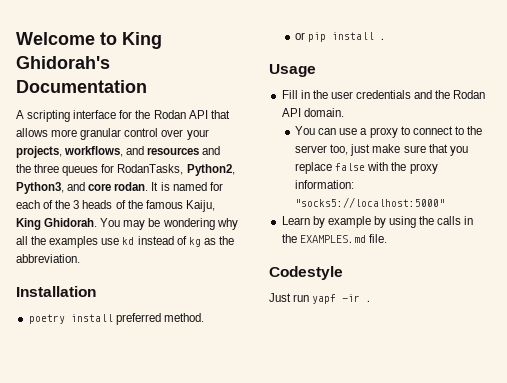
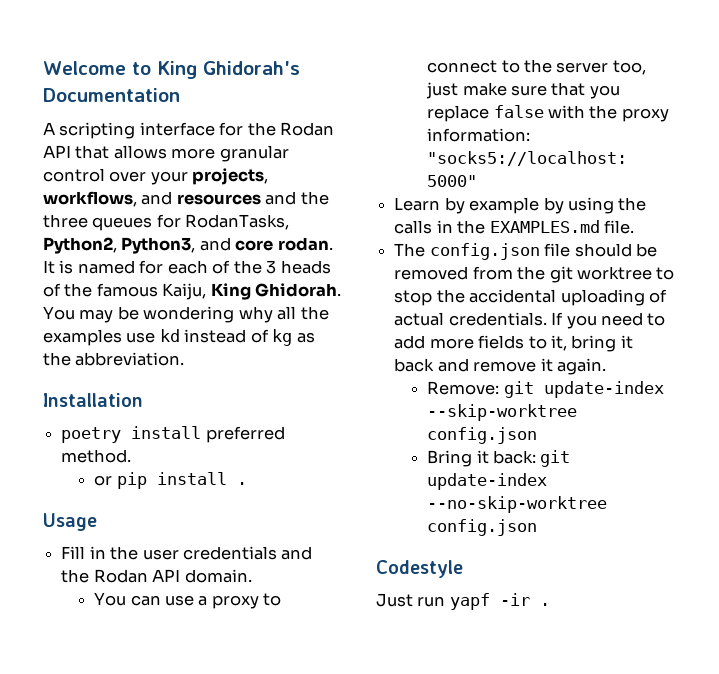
+ The config.json file should be removed from the git worktree to stop the accidental uploading of actual credentials. If you need to add more fields to it, bring it back and remove it again.
+ Remove: git update-index --skip-worktree config.json
+ Bring it back: git update-index --no-skip-worktree config.json

